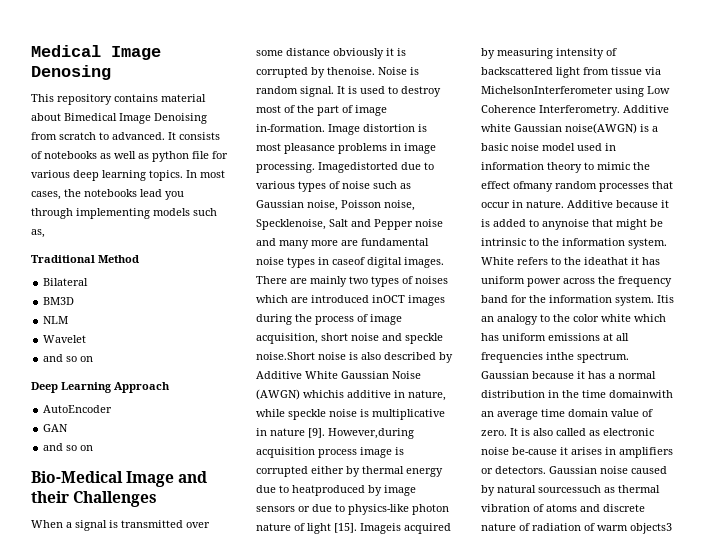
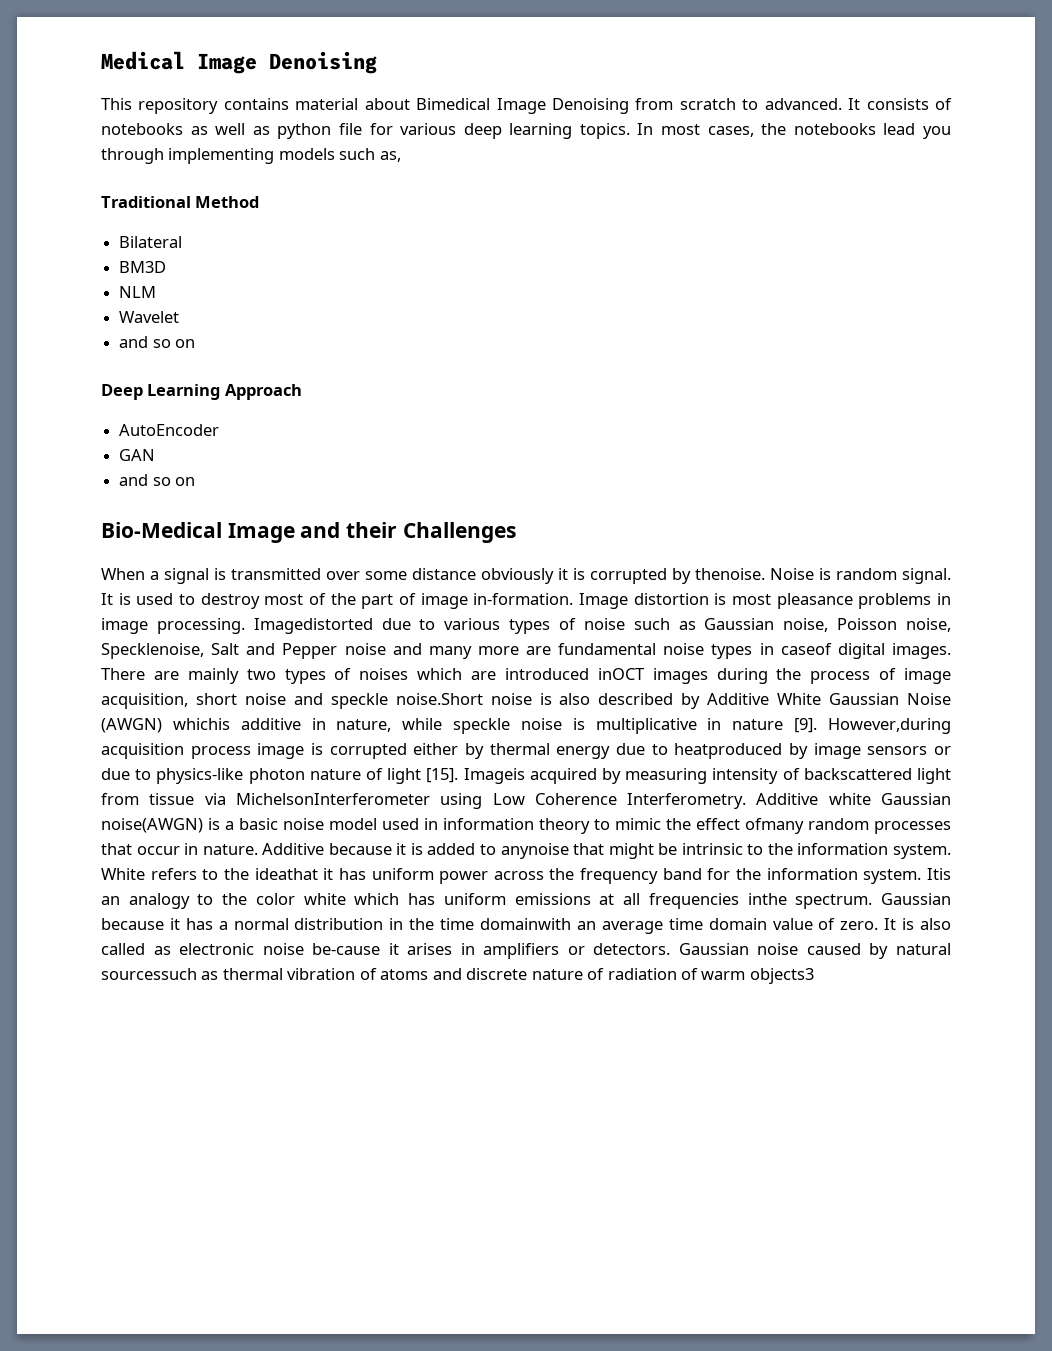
- Medical Image Denosing
+ Medical Image Denoising

